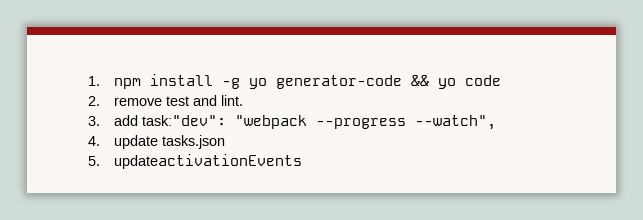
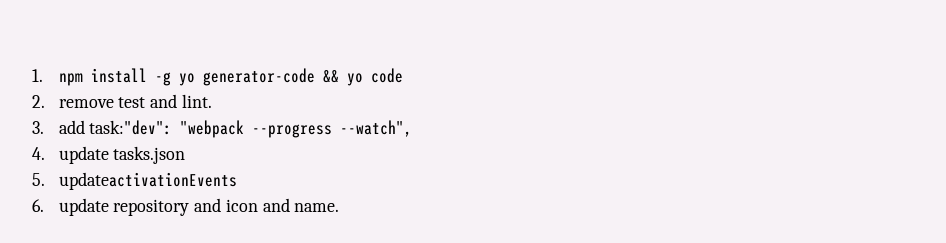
+ 6. update repository and icon and name.

